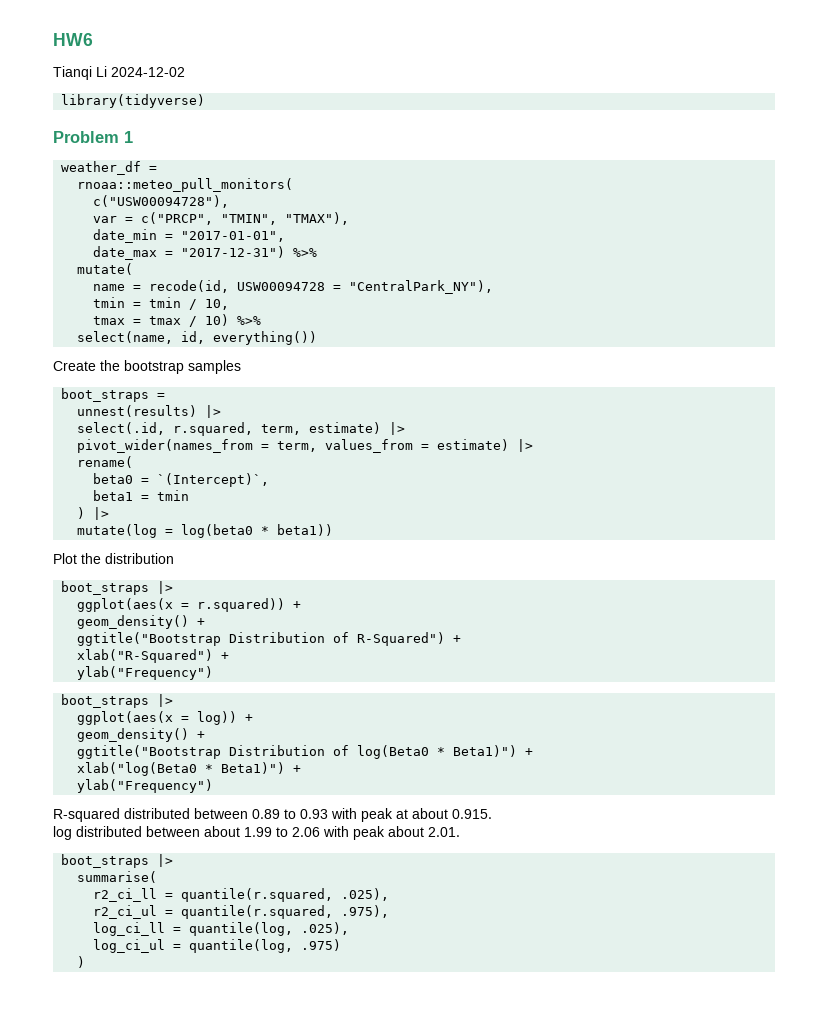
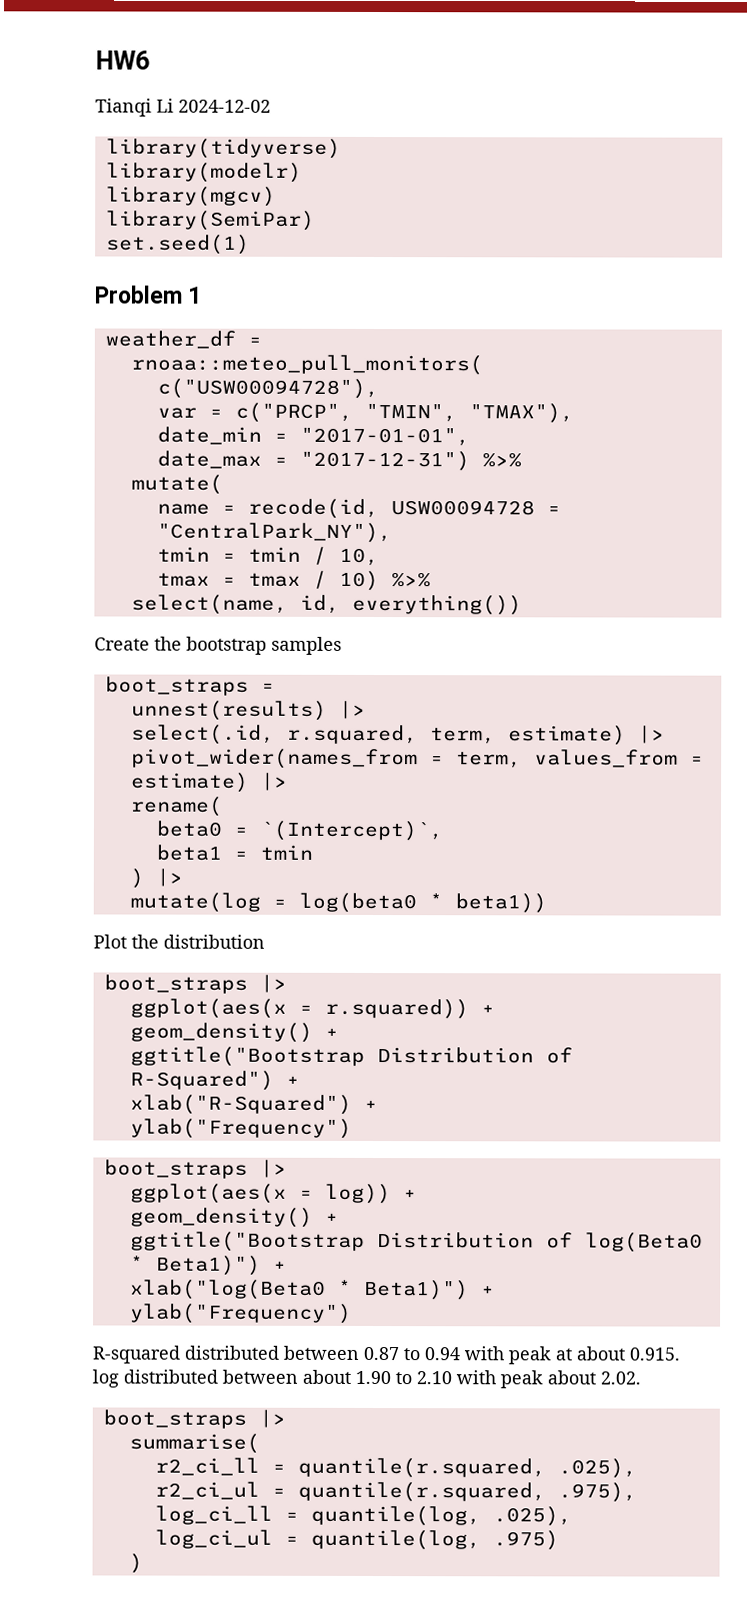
+ library(modelr)
+ library(mgcv)
+ library(SemiPar)
+ set.seed(1)
- R-squared distributed between 0.89 to 0.93 with peak at about 0.915.
+ R-squared distributed between 0.87 to 0.94 with peak at about 0.915.
- log distributed between about 1.99 to 2.06 with peak about 2.01.
+ log distributed between about 1.90 to 2.10 with peak about 2.02.

